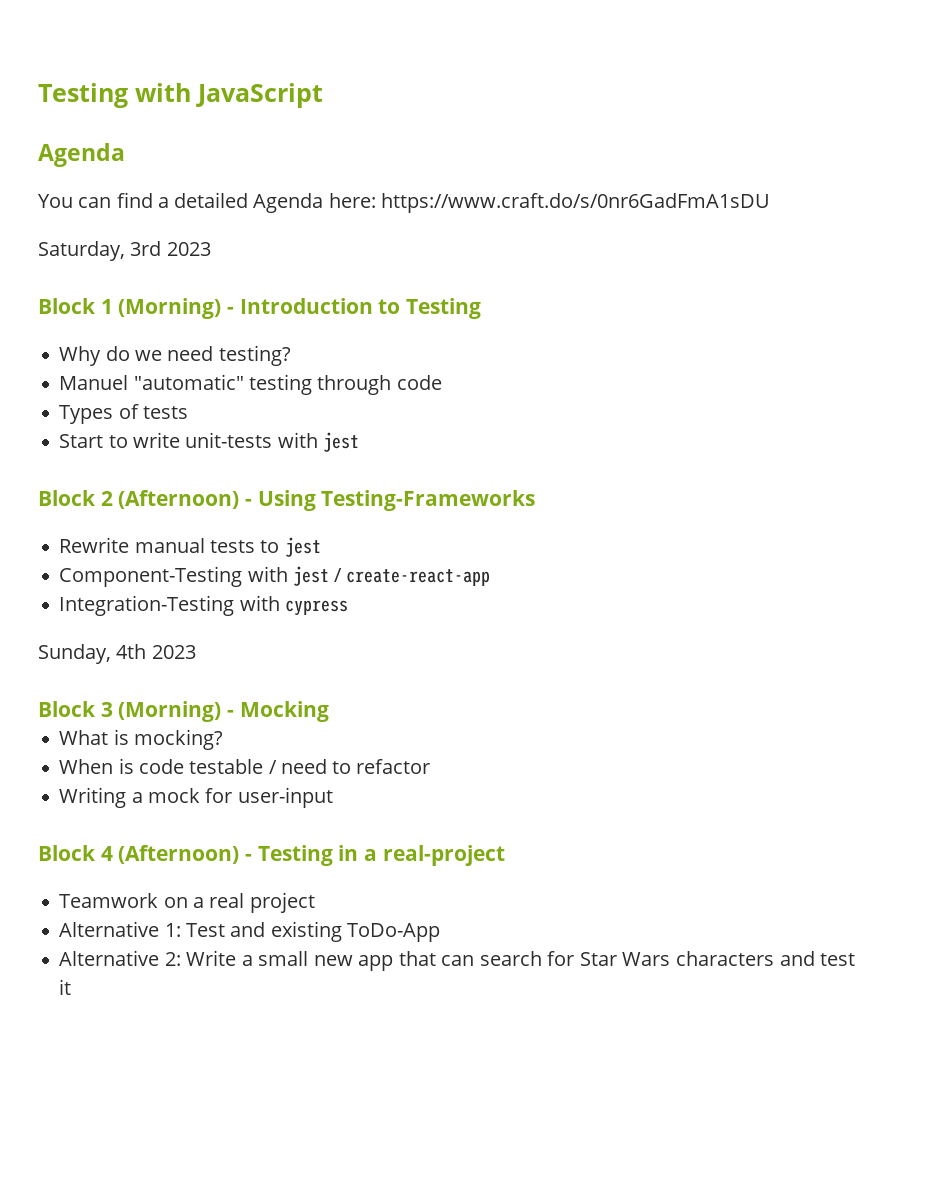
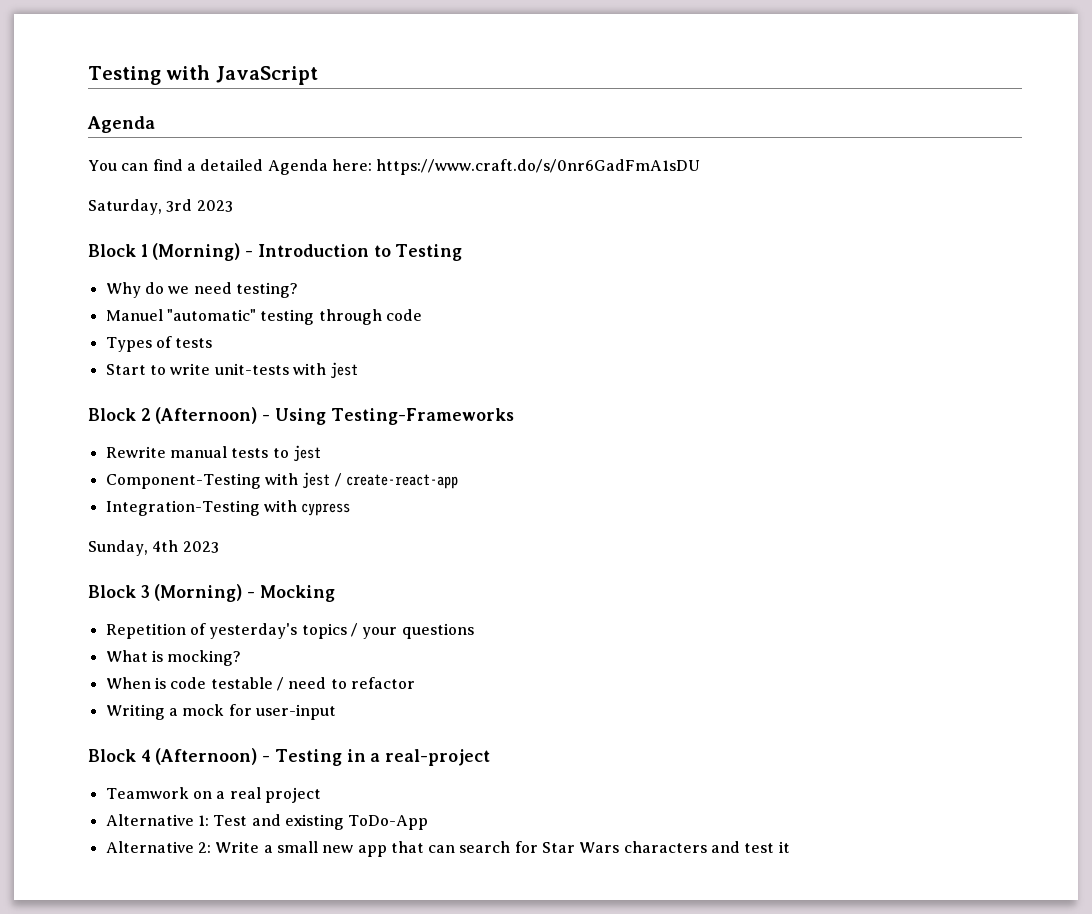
+ Repetition of yesterday's topics / your questions

